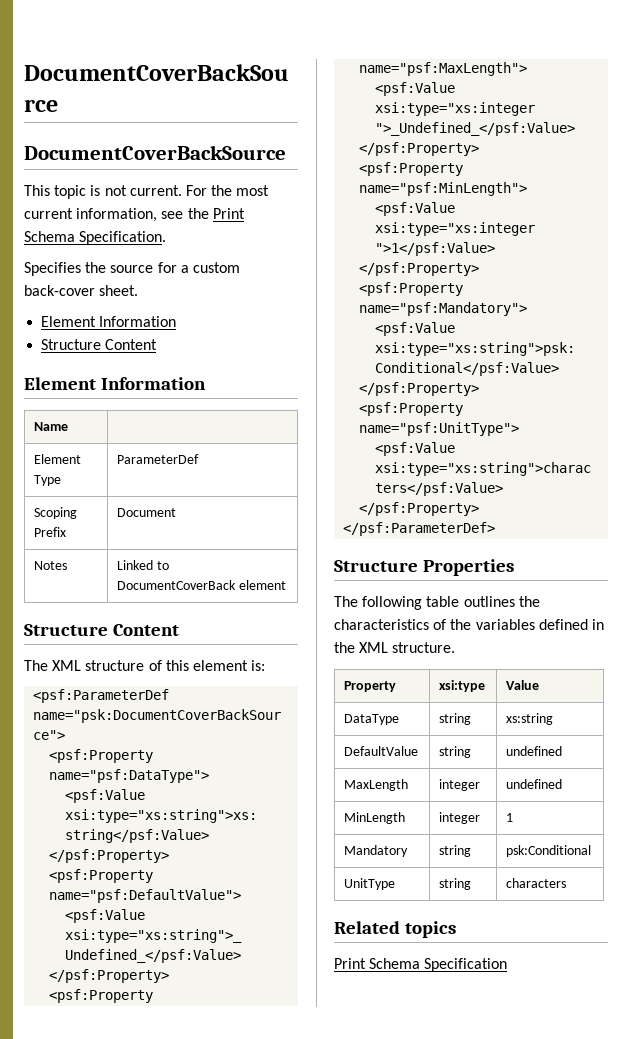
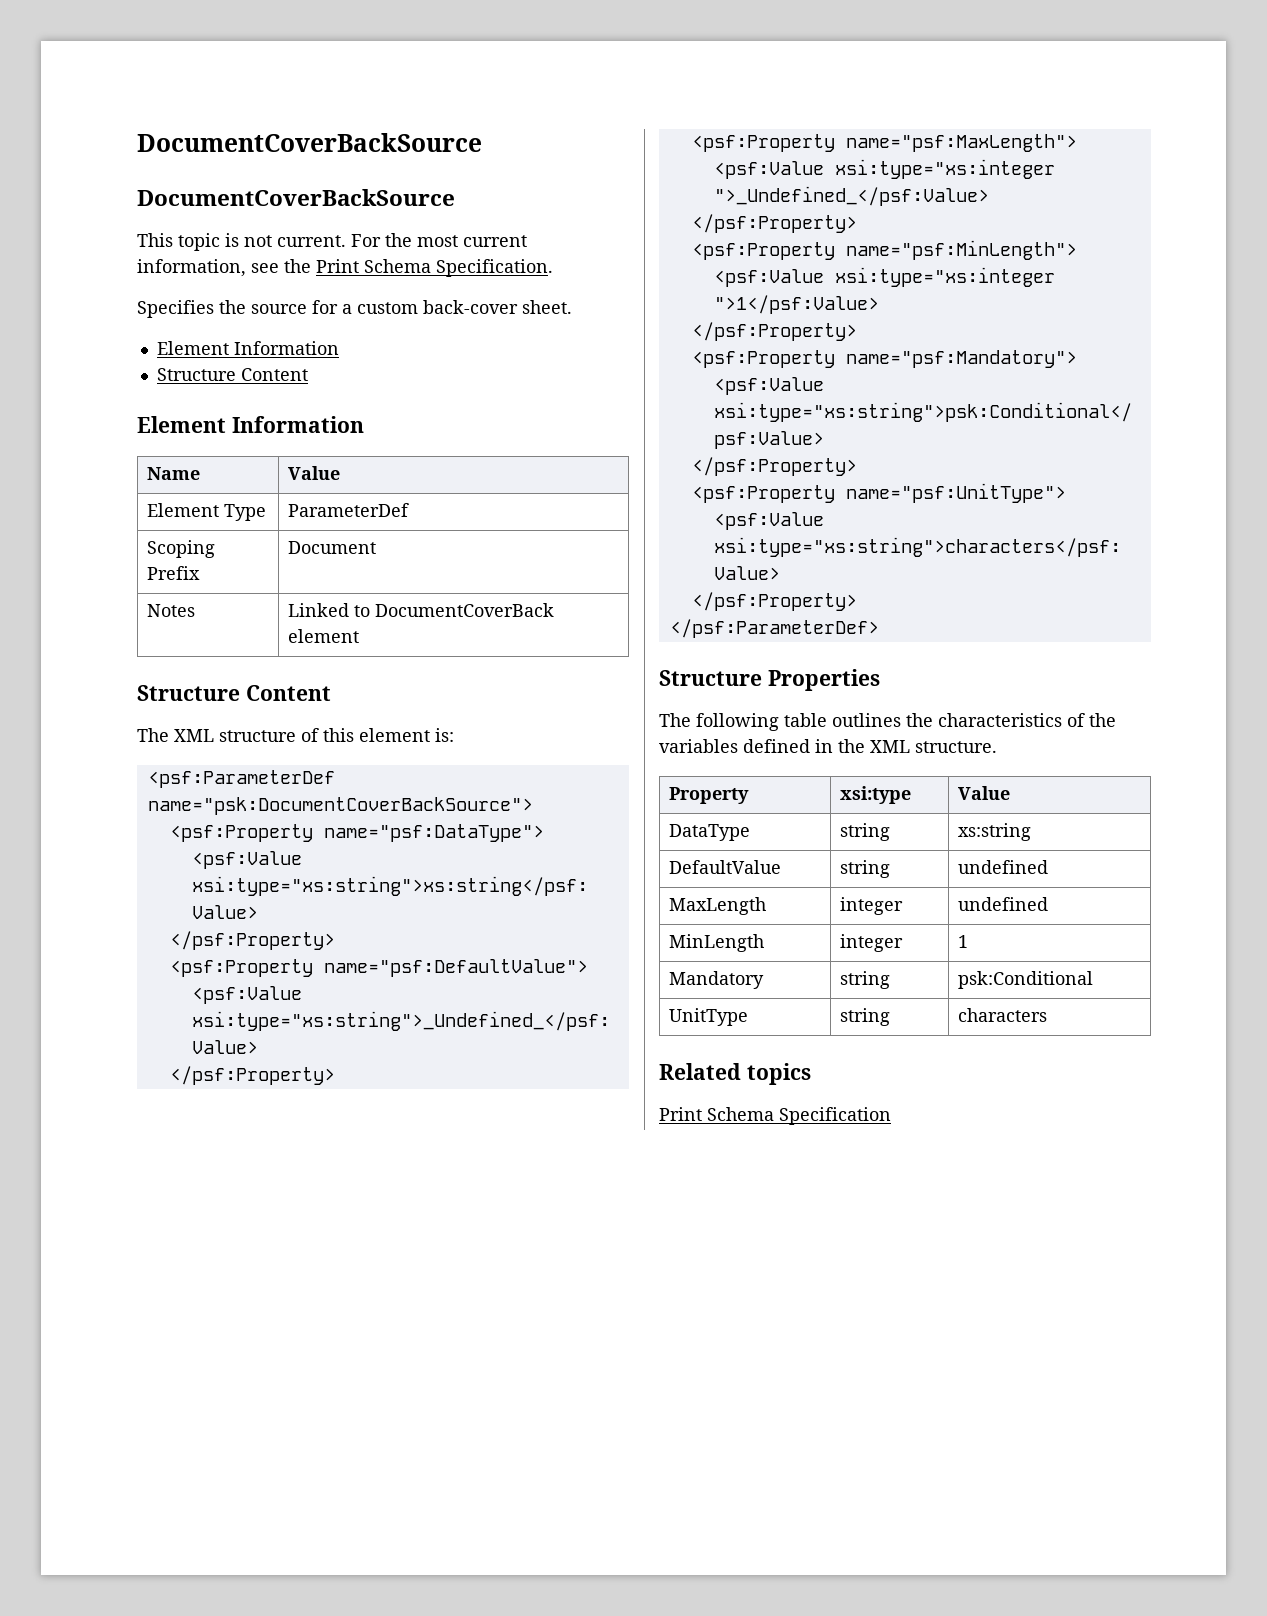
- Name |
+ Name | Value

